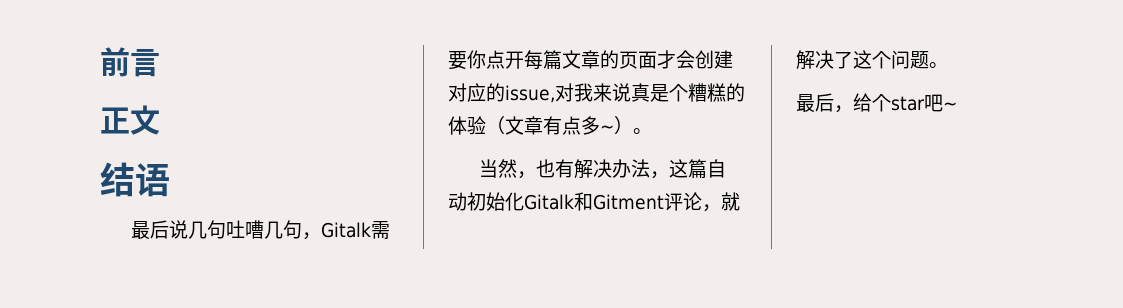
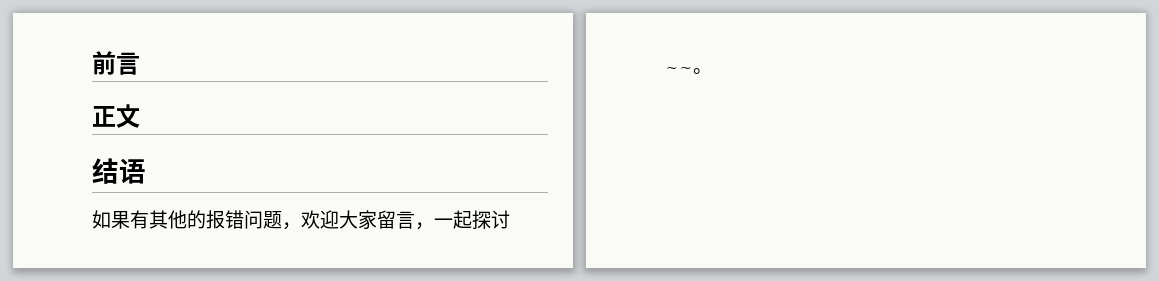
- 最后说几句吐嘈几句，Gitalk需要你点开每篇文章的页面才会创建对应的issue,对我来说真是个糟糕的体验（文章有点多~）。
- 当然，也有解决办法，这篇自动初始化Gitalk和Gitment评论，就解决了这个问题。
- 最后，给个star吧~
+ 如果有其他的报错问题，欢迎大家留言，一起探讨~~。

